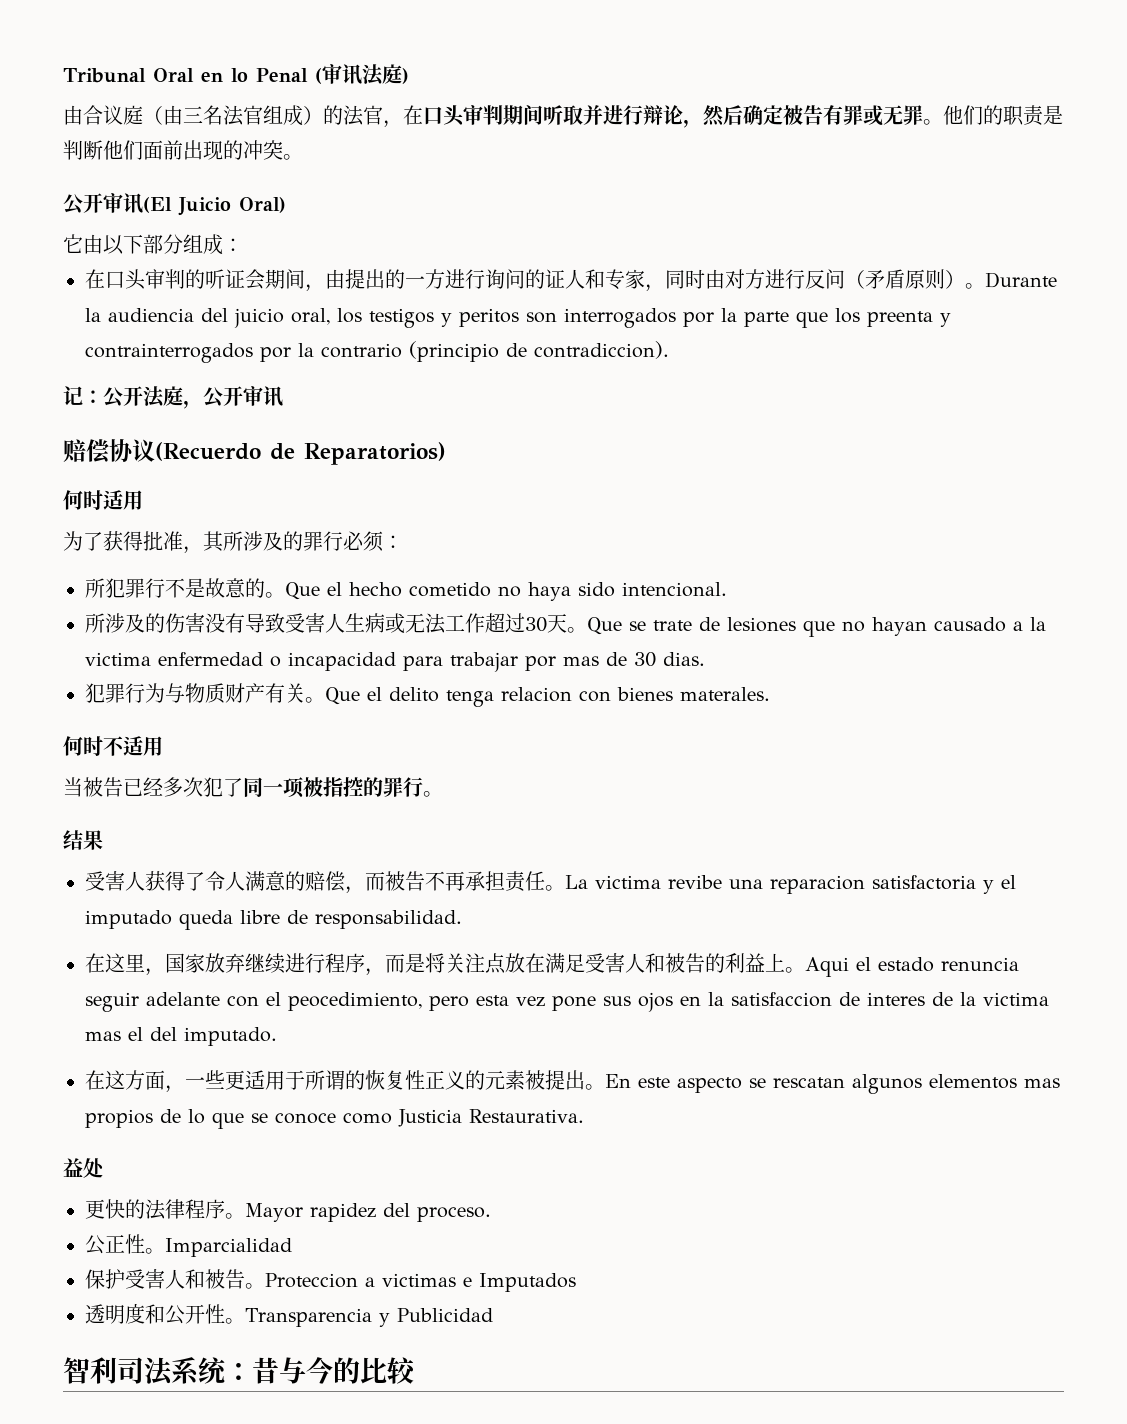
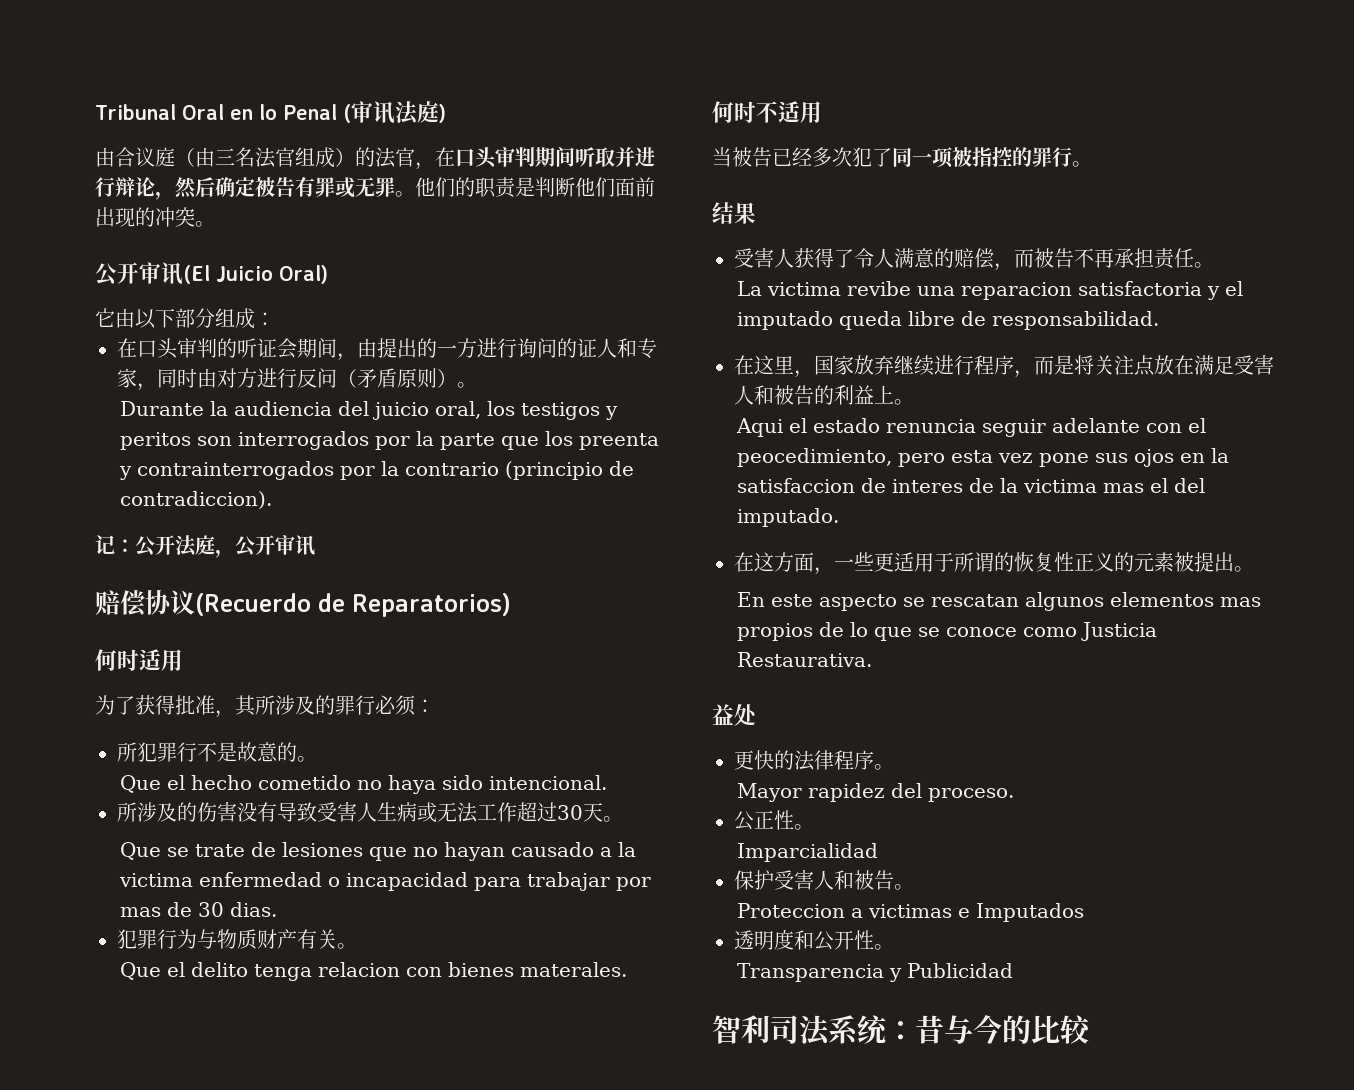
- 在口头审判的听证会期间，由提出的一方进行询问的证人和专家，同时由对方进行反问（矛盾原则）。Durante la audiencia del juicio oral, los testigos y peritos son interrogados por la parte que los preenta y contrainterrogados por la contrario (principio de contradiccion).
+ 在口头审判的听证会期间，由提出的一方进行询问的证人和专家，同时由对方进行反问（矛盾原则）。
+ Durante la audiencia del juicio oral, los testigos y peritos son interrogados por la parte que los preenta y contrainterrogados por la contrario (principio de contradiccion).
- 所犯罪行不是故意的。Que el hecho cometido no haya sido intencional.
+ 所犯罪行不是故意的。
+ Que el hecho cometido no haya sido intencional.
- 所涉及的伤害没有导致受害人生病或无法工作超过30天。Que se trate de lesiones que no hayan causado a la victima enfermedad o incapacidad para trabajar por mas de 30 dias.
+ 所涉及的伤害没有导致受害人生病或无法工作超过30天。
+ Que se trate de lesiones que no hayan causado a la victima enfermedad o incapacidad para trabajar por mas de 30 dias.
- 犯罪行为与物质财产有关。Que el delito tenga relacion con bienes materales.
+ 犯罪行为与物质财产有关。
+ Que el delito tenga relacion con bienes materales.
- 受害人获得了令人满意的赔偿，而被告不再承担责任。La victima revibe una reparacion satisfactoria y el imputado queda libre de responsabilidad.
+ 受害人获得了令人满意的赔偿，而被告不再承担责任。
+ La victima revibe una reparacion satisfactoria y el imputado queda libre de responsabilidad.
- 在这里，国家放弃继续进行程序，而是将关注点放在满足受害人和被告的利益上。Aqui el estado renuncia seguir adelante con el peocedimiento, pero esta vez pone sus ojos en la satisfaccion de interes de la victima mas el del imputado.
+ 在这里，国家放弃继续进行程序，而是将关注点放在满足受害人和被告的利益上。
+ Aqui el estado renuncia seguir adelante con el peocedimiento, pero esta vez pone sus ojos en la satisfaccion de interes de la victima mas el del imputado.
- 在这方面，一些更适用于所谓的恢复性正义的元素被提出。En este aspecto se rescatan algunos elementos mas propios de lo que se conoce como Justicia Restaurativa.
+ 在这方面，一些更适用于所谓的恢复性正义的元素被提出。
+ En este aspecto se rescatan algunos elementos mas propios de lo que se conoce como Justicia Restaurativa.
- 更快的法律程序。Mayor rapidez del proceso.
+ 更快的法律程序。
+ Mayor rapidez del proceso.
- 公正性。Imparcialidad
+ 公正性。
+ Imparcialidad
- 保护受害人和被告。Proteccion a victimas e Imputados
+ 保护受害人和被告。
+ Proteccion a victimas e Imputados
- 透明度和公开性。Transparencia y Publicidad
+ 透明度和公开性。
+ Transparencia y Publicidad

